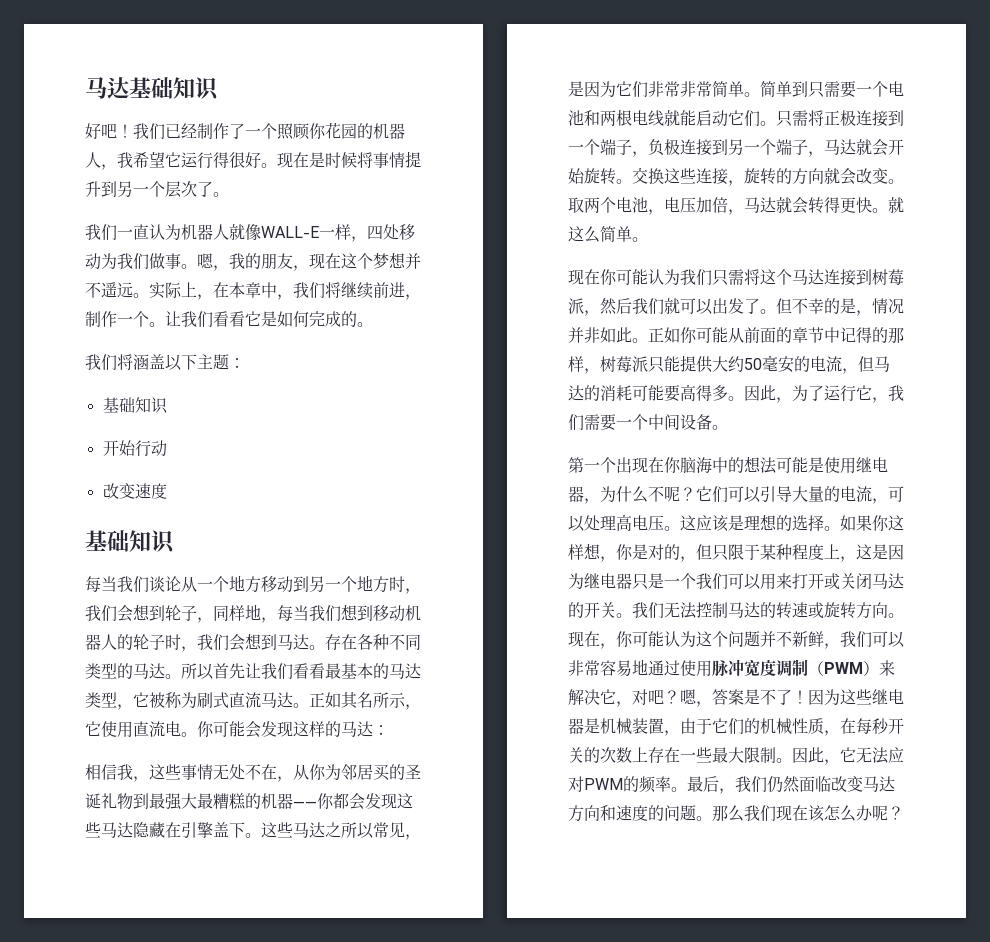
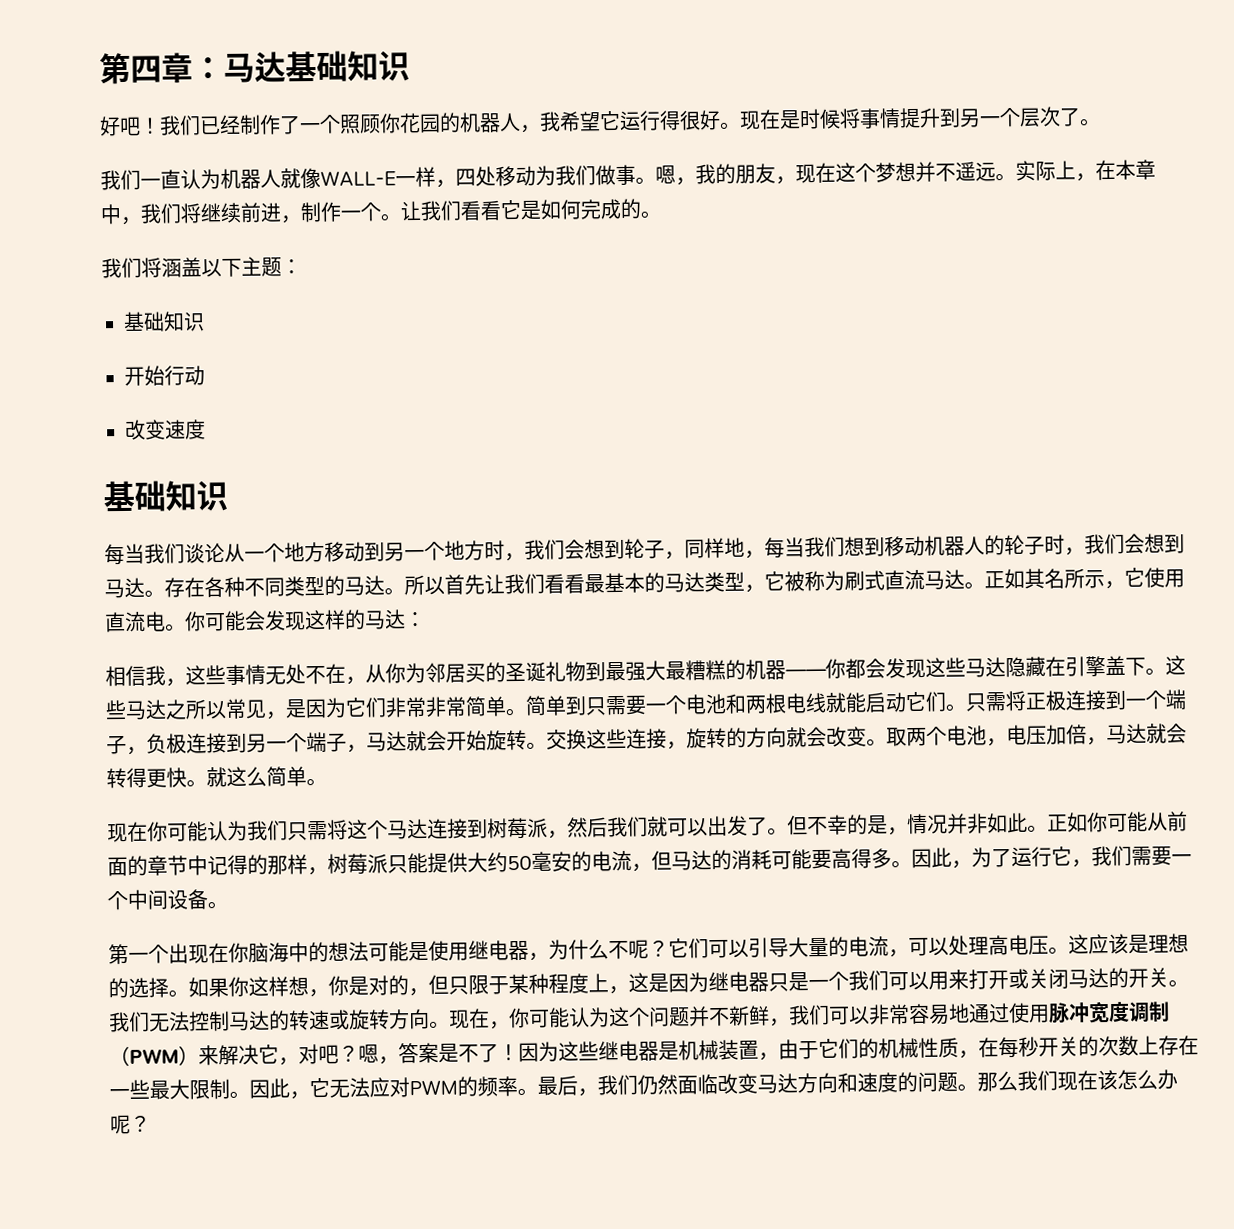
- 马达基础知识
+ 第四章：马达基础知识

